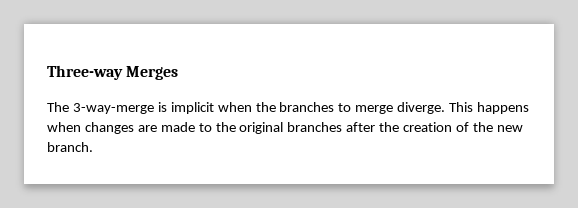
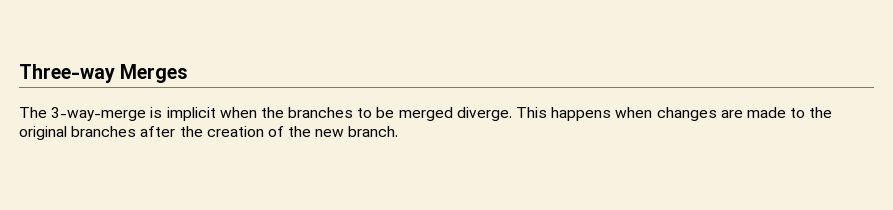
- The 3-way-merge is implicit when the branches to merge diverge.
+ The 3-way-merge is implicit when the branches to be merged diverge.

